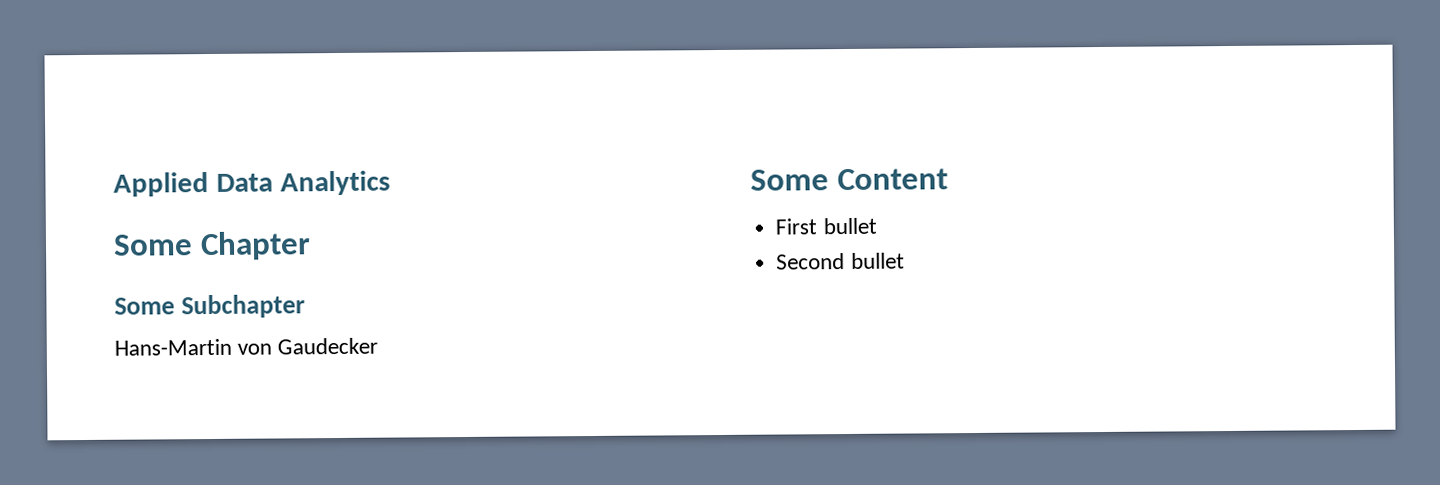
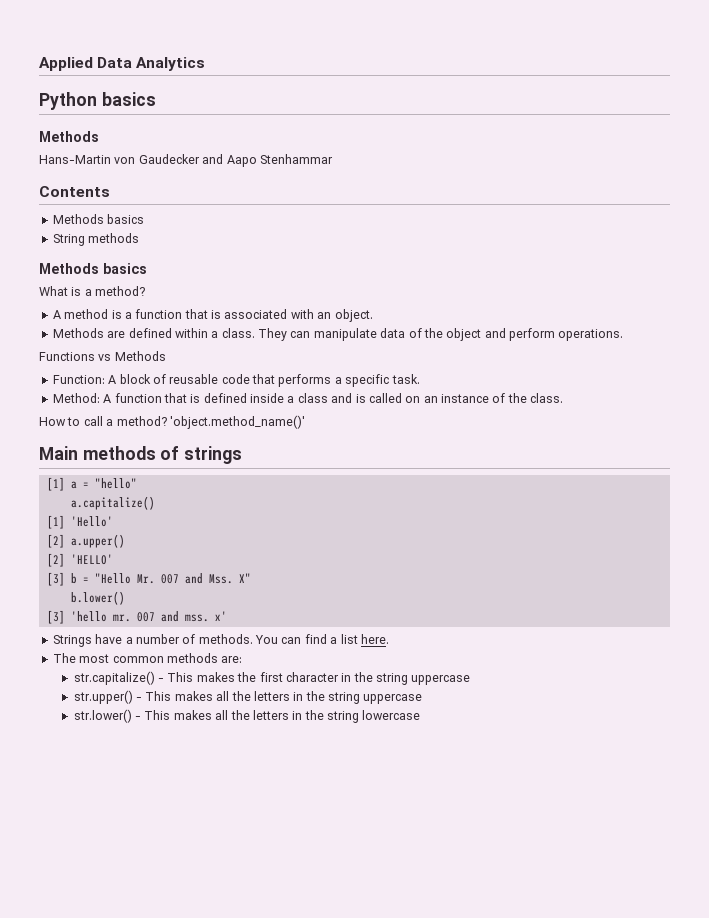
- Some Chapter
- Some Subchapter
+ Python basics
+ Methods
- Hans-Martin von Gaudecker
- Some Content
- First bullet
- Second bullet
+ Hans-Martin von Gaudecker and Aapo Stenhammar
+ Contents
+ Methods basics
+ String methods
+ Methods basics
+ What is a method?
+ A method is a function that is associated with an object.
+ Methods are defined within a class. They can manipulate data of the object and perform operations.
+ Functions vs Methods
+ Function: A block of reusable code that performs a specific task.
+ Method: A function that is defined inside a class and is called on an instance of the class.
+ How to call a method? 'object.method_name()'
+ Main methods of strings
+ [1] a = "hello"
+ a.capitalize()
+ [1] 'Hello'
+ [2] a.upper()
+ [2] 'HELLO'
+ [3] b = "Hello Mr. 007 and Mss. X"
+ b.lower()
+ [3] 'hello mr. 007 and mss. x'
+ Strings have a number of methods. You can find a list here.
+ The most common methods are:
+ str.capitalize() - This makes the first character in the string uppercase
+ str.upper() - This makes all the letters in the string uppercase
+ str.lower() - This makes all the letters in the string lowercase

